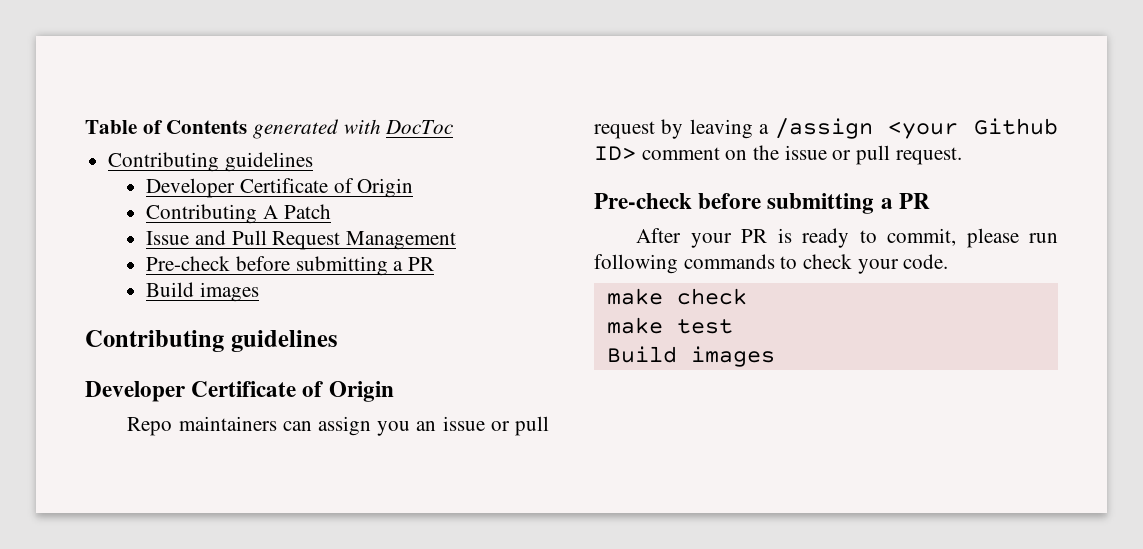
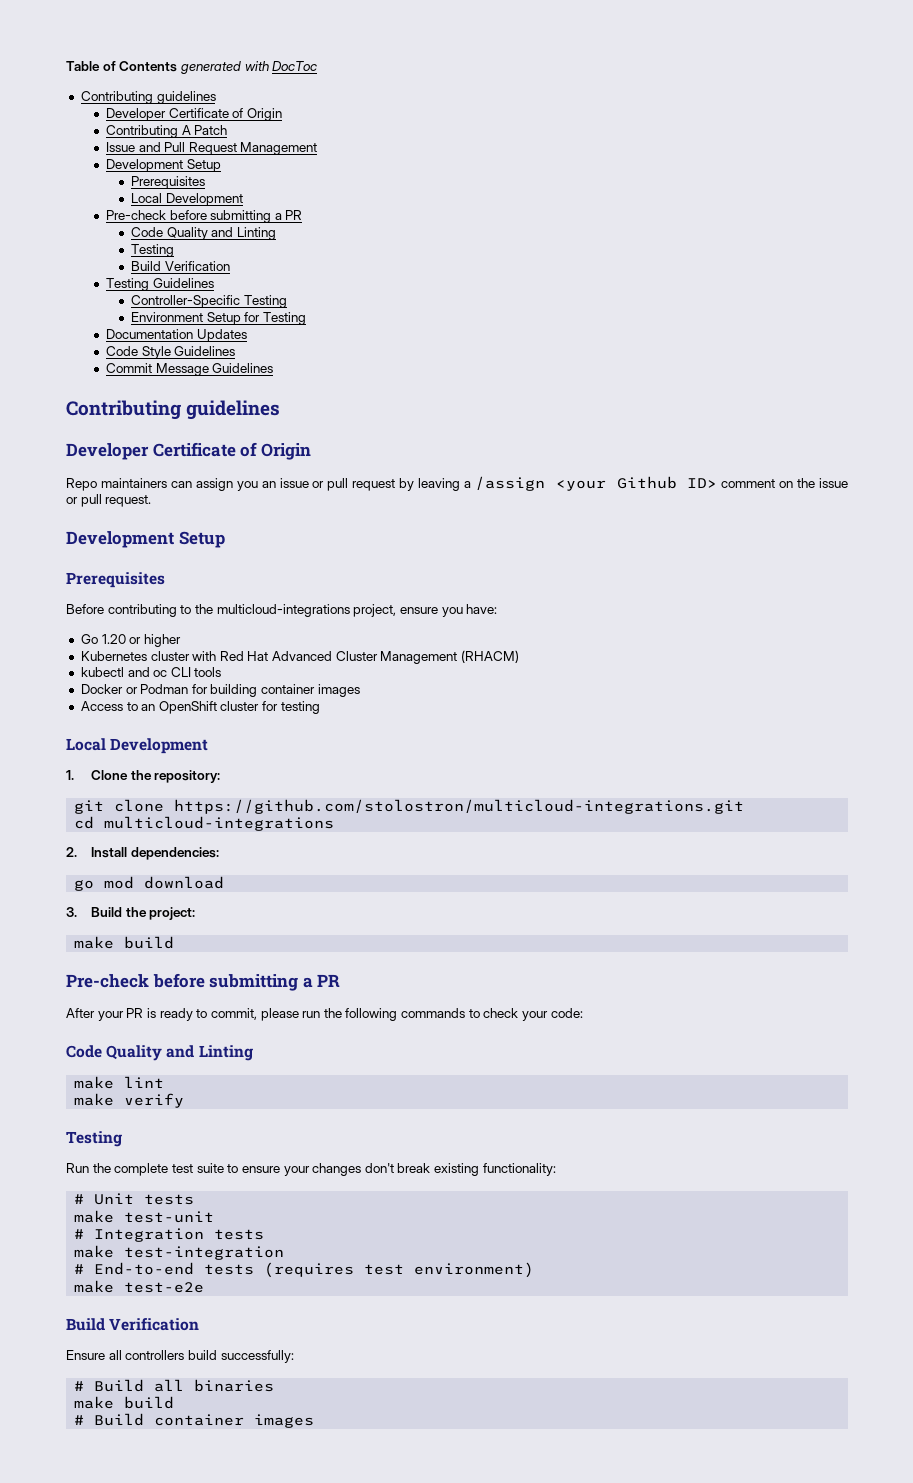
  Issue and Pull Request Management
+ Development Setup
+ Prerequisites
+ Local Development
  Pre-check before submitting a PR
- Build images
+ Code Quality and Linting
+ Testing
+ Build Verification
+ Testing Guidelines
+ Controller-Specific Testing
+ Environment Setup for Testing
+ Documentation Updates
+ Code Style Guidelines
+ Commit Message Guidelines
  Repo maintainers can assign you an issue or pull request by leaving a /assign <your Github ID> comment on the issue or pull request.
+ Development Setup
+ Prerequisites
+ Before contributing to the multicloud-integrations project, ensure you have:
+ Go 1.20 or higher
+ Kubernetes cluster with Red Hat Advanced Cluster Management (RHACM)
+ kubectl and oc CLI tools
+ Docker or Podman for building container images
+ Access to an OpenShift cluster for testing
+ Local Development
+ 1. Clone the repository:
+ git clone https://github.com/stolostron/multicloud-integrations.git
+ cd multicloud-integrations
+ 2. Install dependencies:
+ go mod download
+ 3. Build the project:
+ make build
- After your PR is ready to commit, please run following commands to check your code.
- make check
- make test
- Build images
+ After your PR is ready to commit, please run the following commands to check your code:
+ Code Quality and Linting
+ make lint
+ make verify
+ Testing
+ Run the complete test suite to ensure your changes don't break existing functionality:
+ # Unit tests
+ make test-unit
+ # Integration tests
+ make test-integration
+ # End-to-end tests (requires test environment)
+ make test-e2e
+ Build Verification
+ Ensure all controllers build successfully:
+ # Build all binaries
+ make build
+ # Build container images

